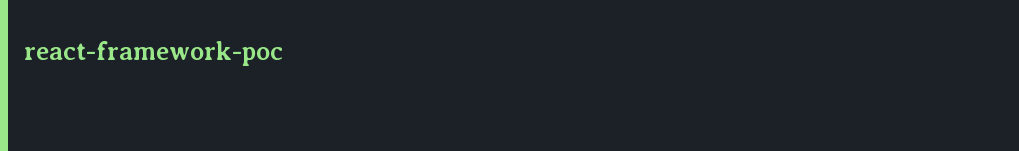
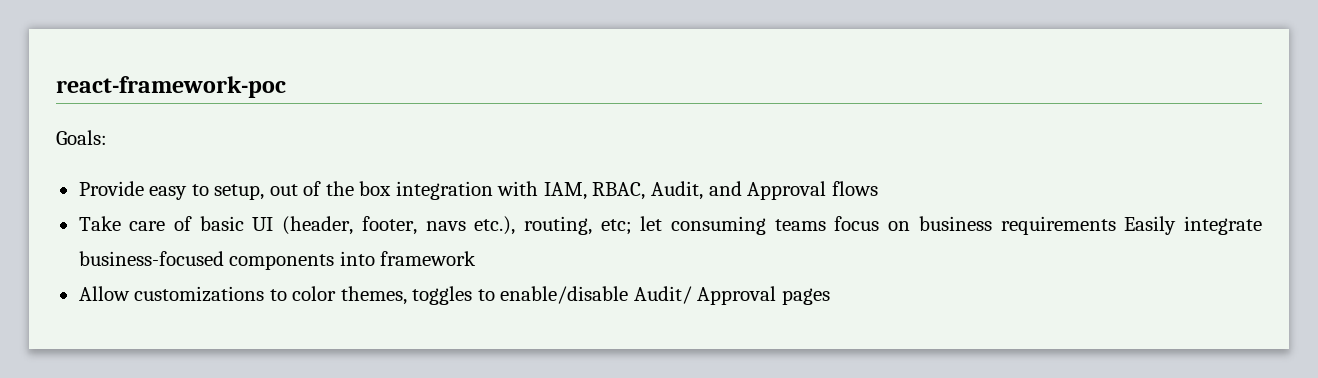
+ Goals:
+ Provide easy to setup, out of the box integration with IAM, RBAC, Audit, and Approval flows
+ Take care of basic UI (header, footer, navs etc.), routing, etc; let consuming teams focus on business requirements Easily integrate business-focused components into framework
+ Allow customizations to color themes, toggles to enable/disable Audit/ Approval pages

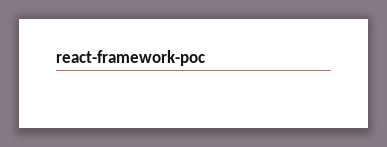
- Goals:
- Provide easy to setup, out of the box integration with IAM, RBAC, Audit, and Approval flows
- Take care of basic UI (header, footer, navs etc.), routing, etc; let consuming teams focus on business requirements Easily integrate business-focused components into framework
- Allow customizations to color themes, toggles to enable/disable Audit/ Approval pages

